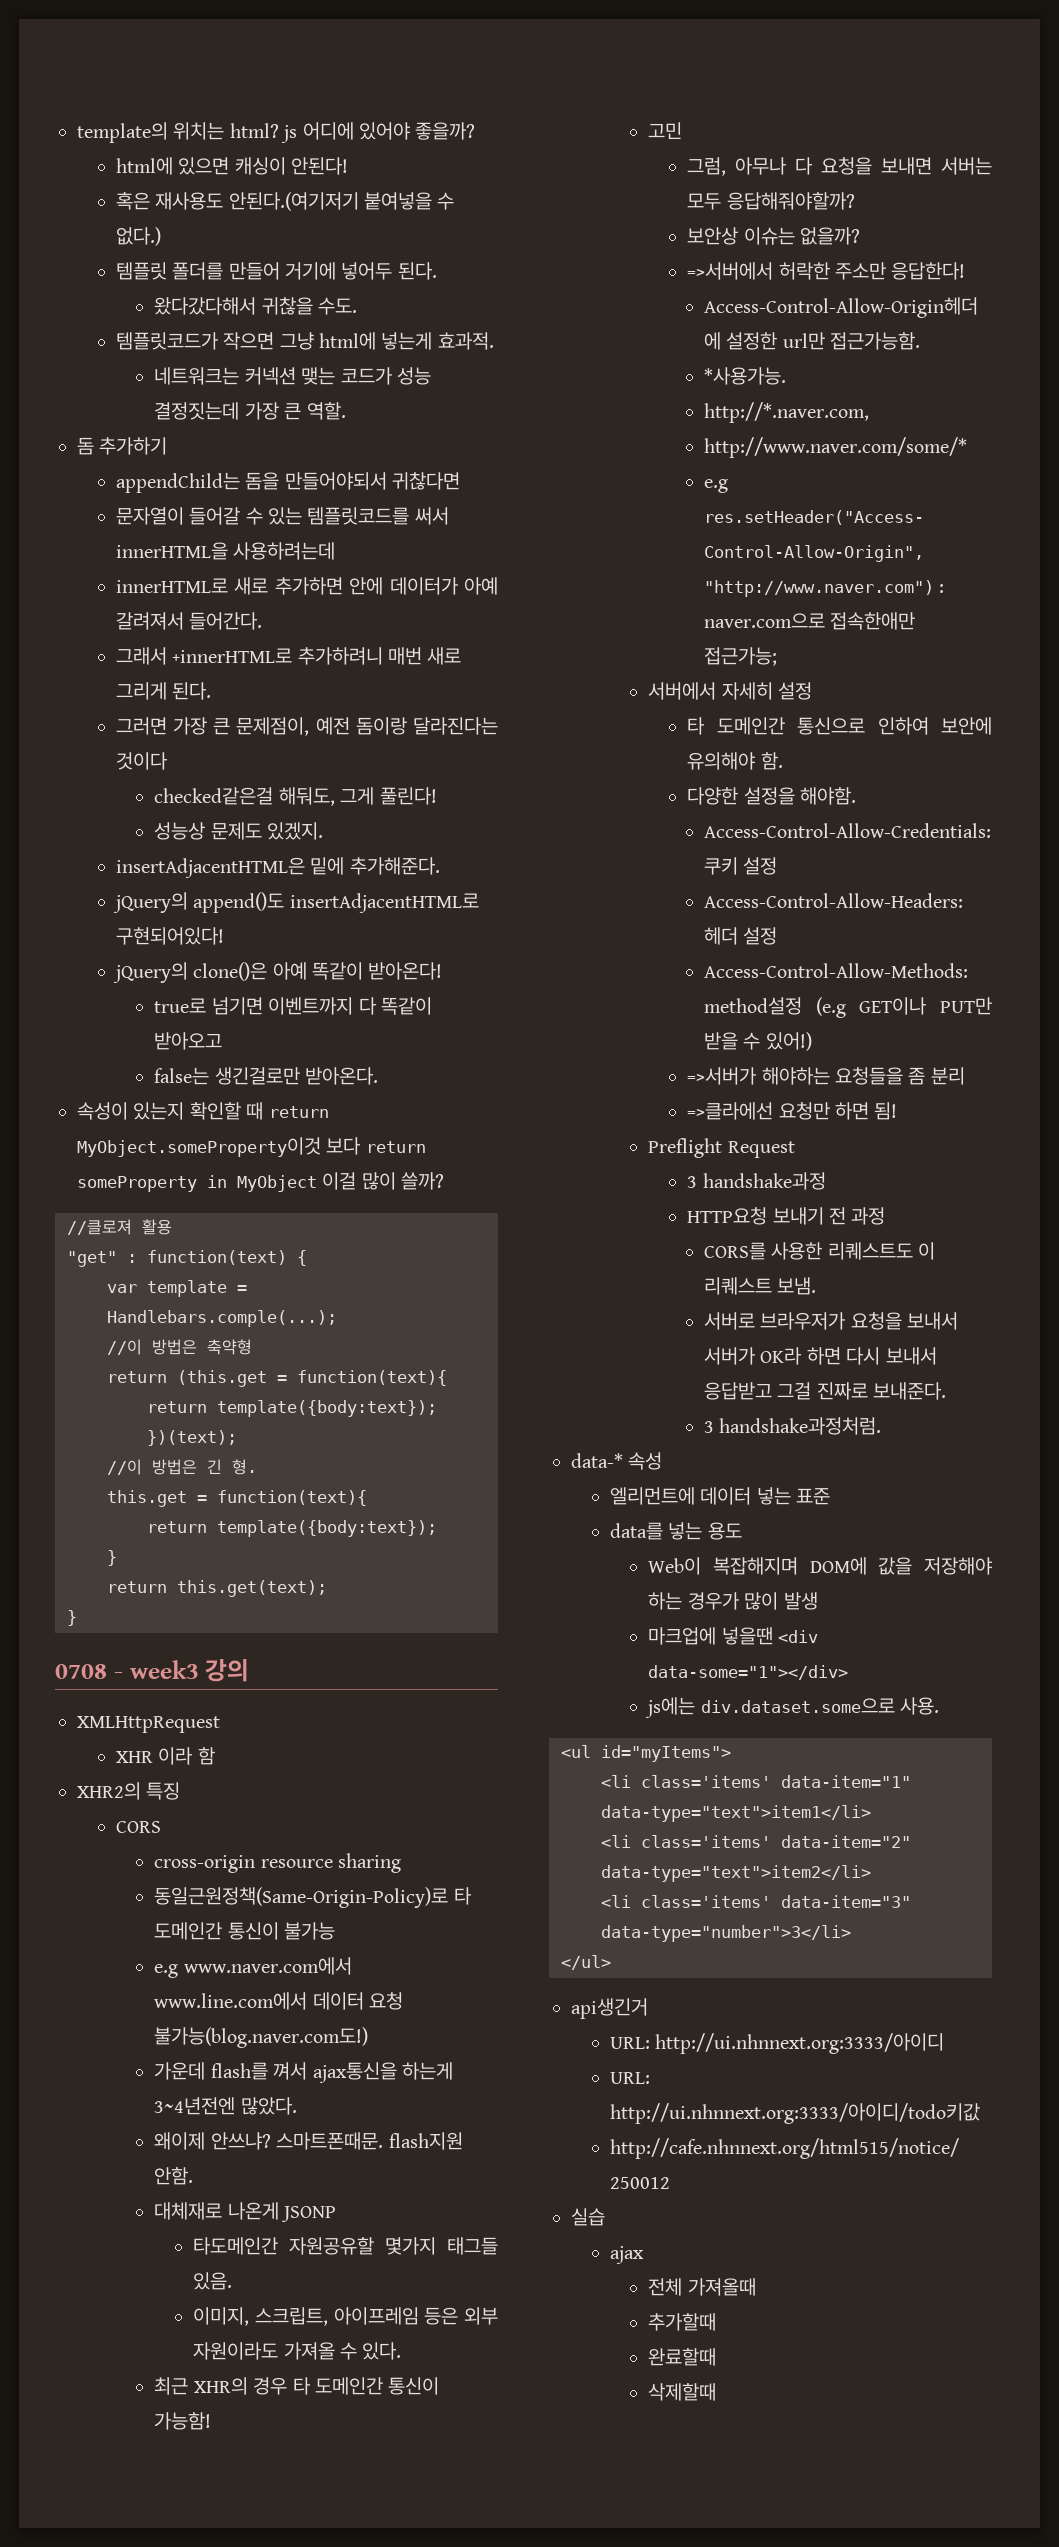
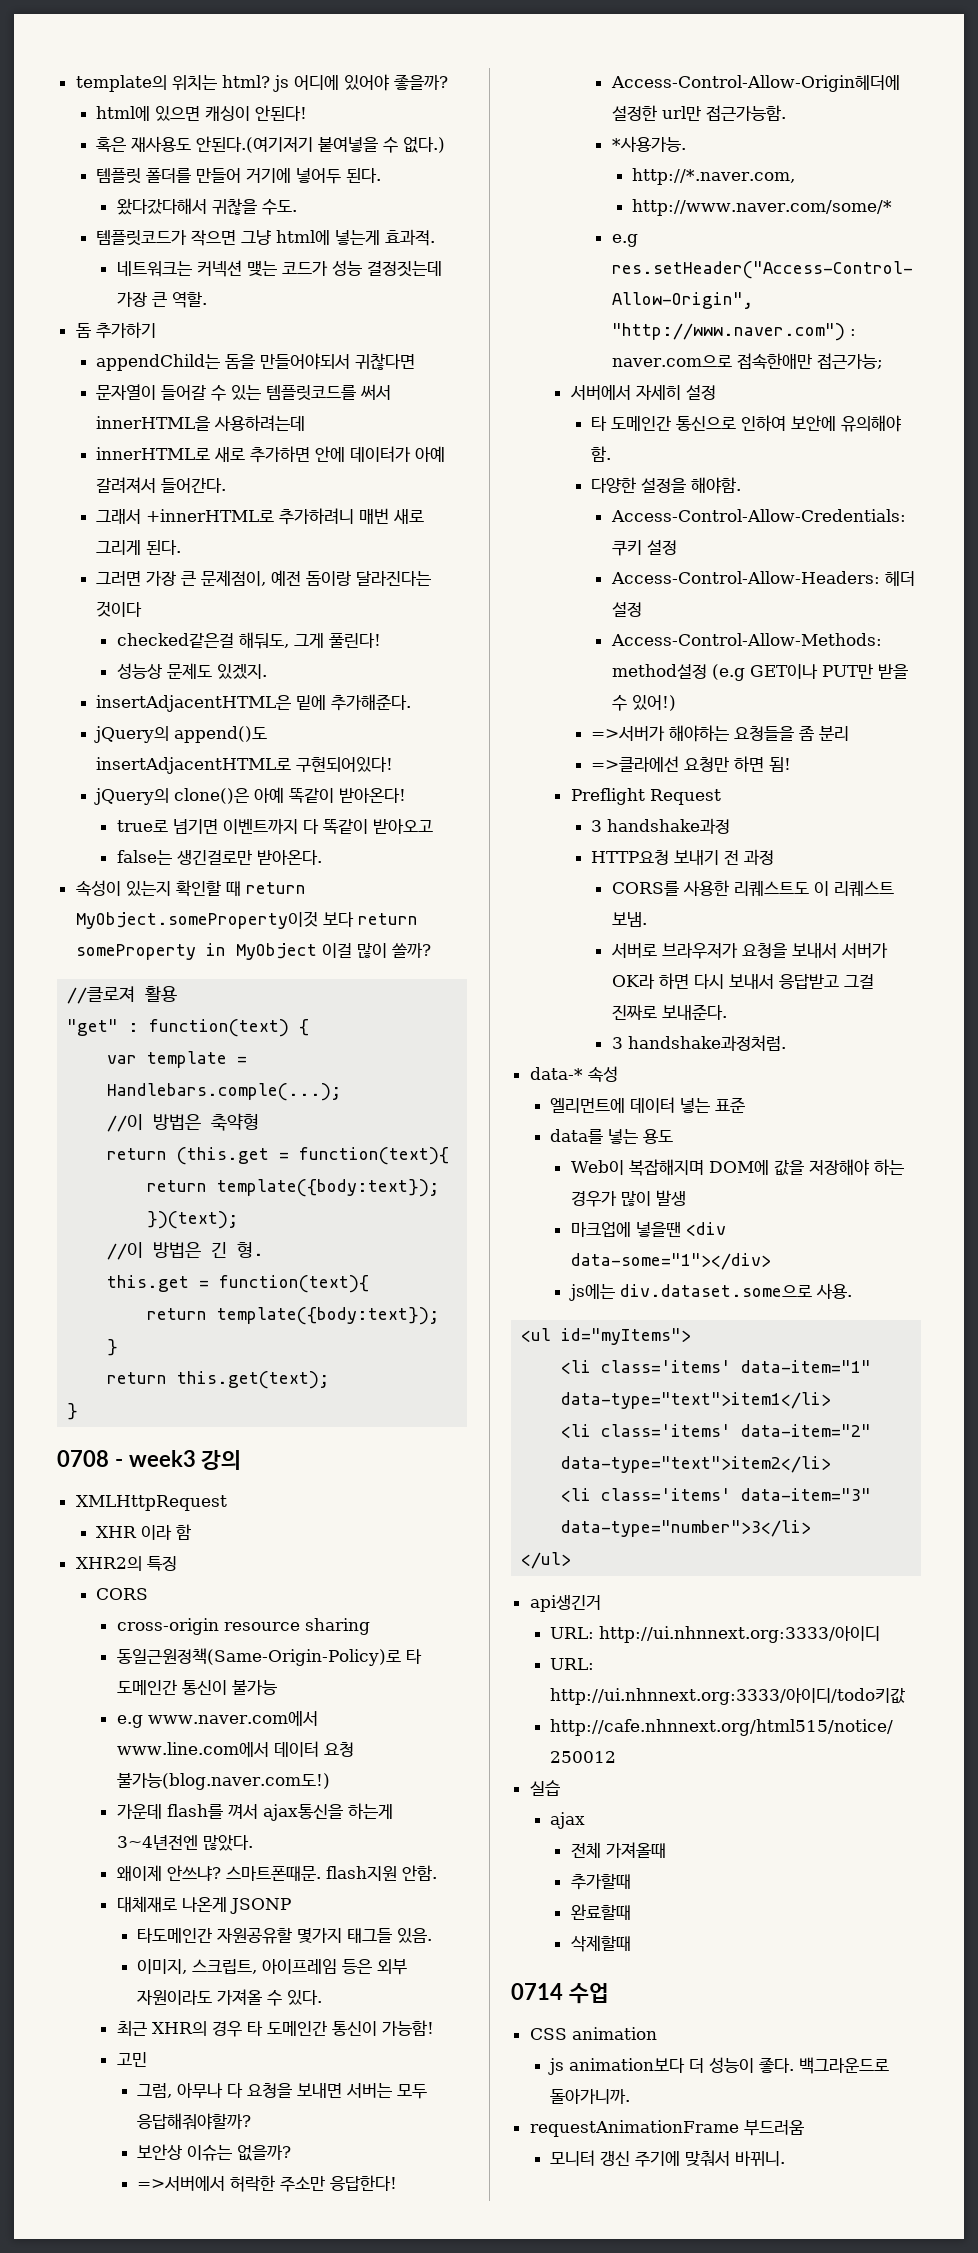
+ 0714 수업
+ CSS animation
+ js animation보다 더 성능이 좋다. 백그라운드로 돌아가니까.
+ requestAnimationFrame 부드러움
+ 모니터 갱신 주기에 맞춰서 바뀌니.

